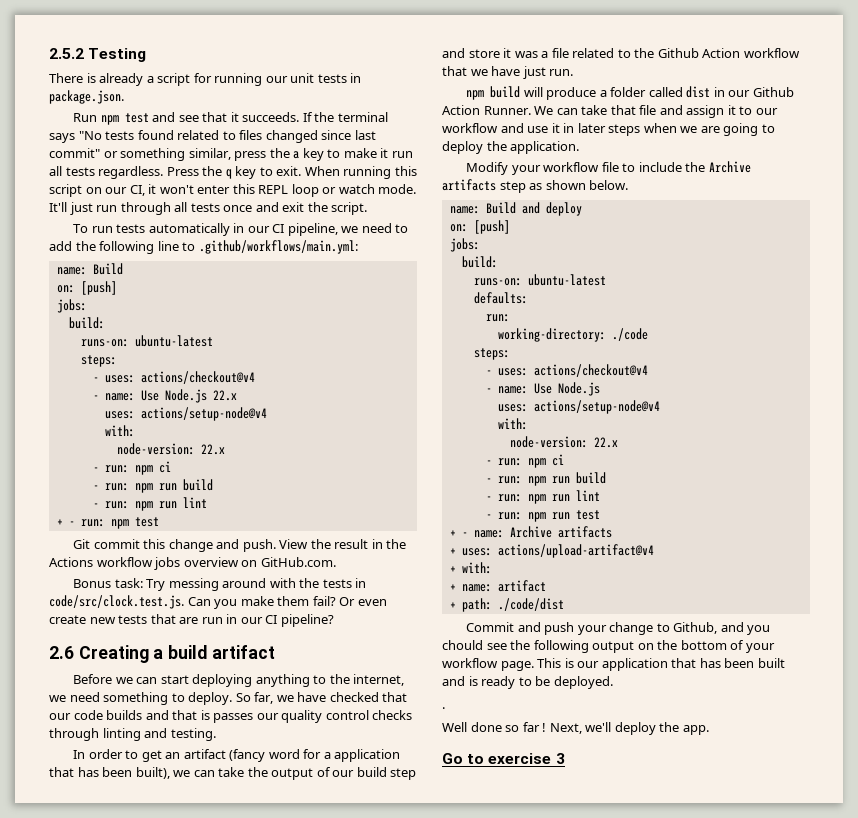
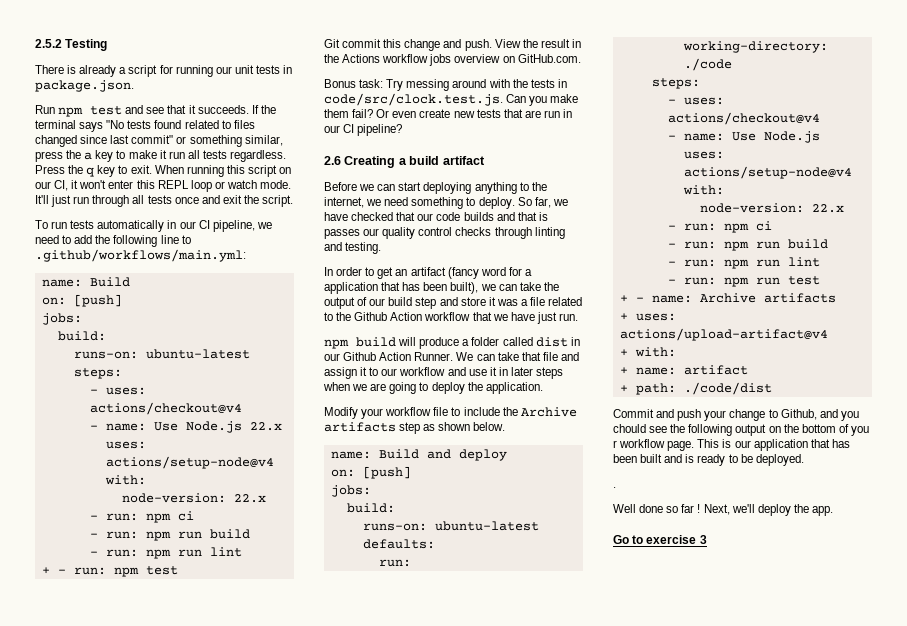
- Commit and push your change to Github, and you chould see the following output on the bottom of your workflow page.
+ Commit and push your change to Github, and you chould see the following output on the bottom of you r workflow page.

